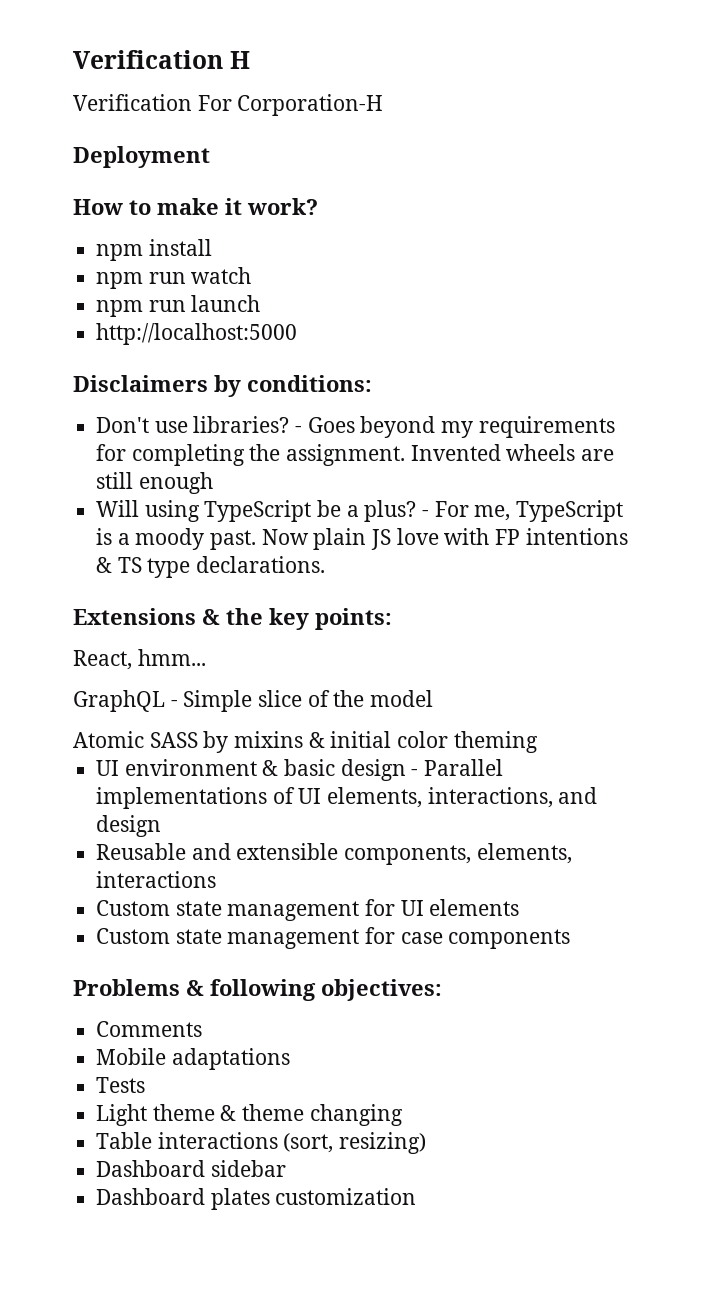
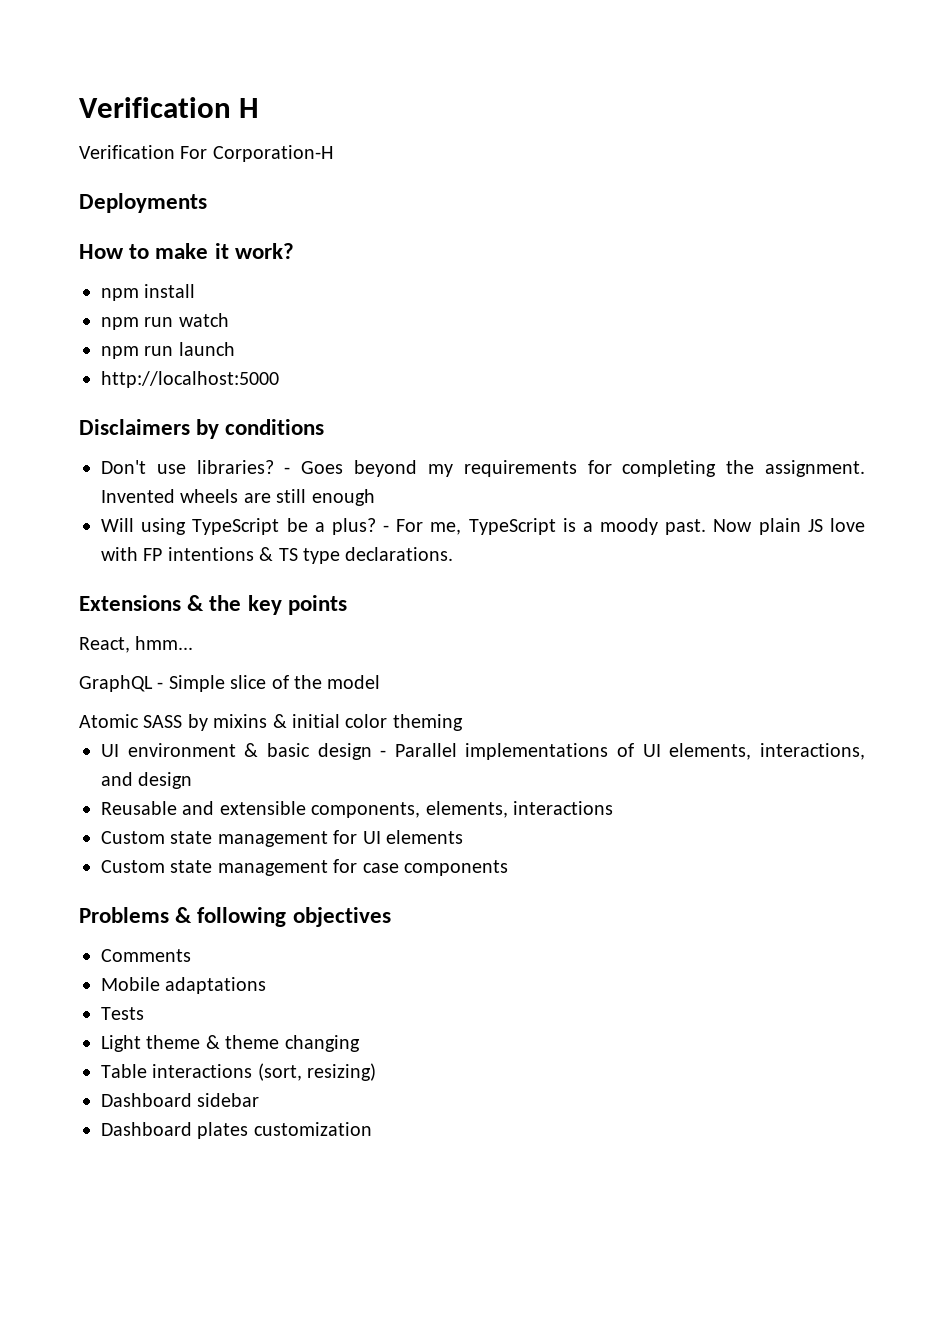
- Deployment
+ Deployments
- Disclaimers by conditions:
+ Disclaimers by conditions
- Extensions & the key points:
+ Extensions & the key points
- Problems & following objectives:
+ Problems & following objectives

